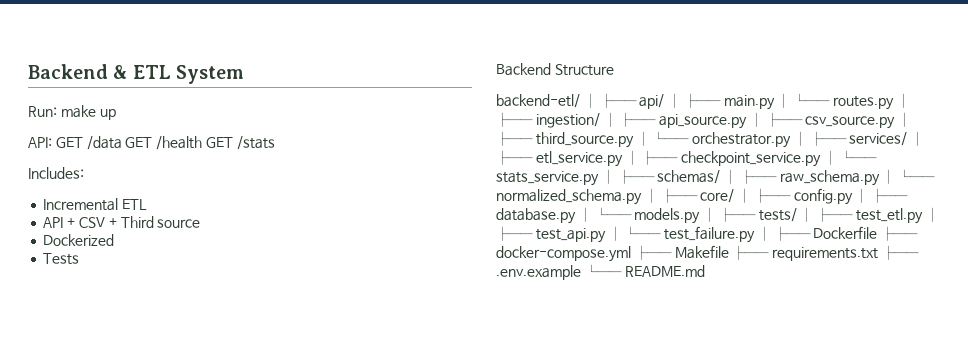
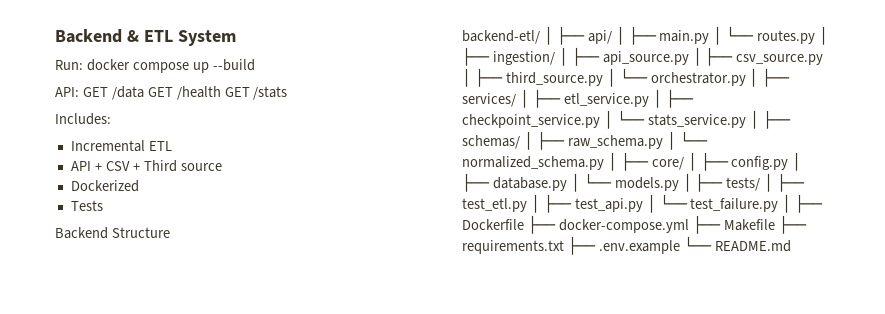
- Run: make up
+ Run: docker compose up --build

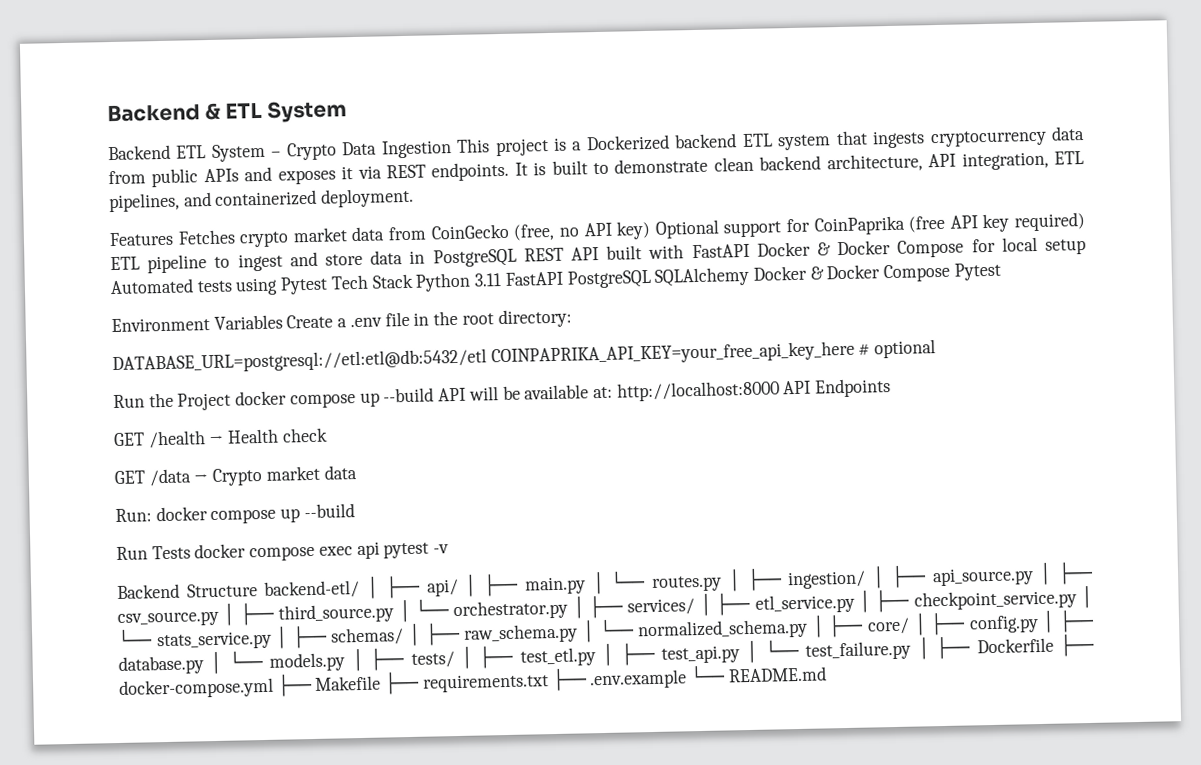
+ Backend ETL System – Crypto Data Ingestion This project is a Dockerized backend ETL system that ingests cryptocurrency data from public APIs and exposes it via REST endpoints. It is built to demonstrate clean backend architecture, API integration, ETL pipelines, and containerized deployment.
+ Features Fetches crypto market data from CoinGecko (free, no API key) Optional support for CoinPaprika (free API key required) ETL pipeline to ingest and store data in PostgreSQL REST API built with FastAPI Docker & Docker Compose for local setup Automated tests using Pytest Tech Stack Python 3.11 FastAPI PostgreSQL SQLAlchemy Docker & Docker Compose Pytest
+ Environment Variables Create a .env file in the root directory:
+ DATABASE_URL=postgresql://etl:etl@db:5432/etl COINPAPRIKA_API_KEY=your_free_api_key_here # optional
+ Run the Project docker compose up --build API will be available at: http://localhost:8000 API Endpoints
+ GET /health → Health check
+ GET /data → Crypto market data
- API: GET /data GET /health GET /stats
- Includes:
- Incremental ETL
- API + CSV + Third source
- Dockerized
- Tests
+ Run Tests docker compose exec api pytest -v
- Backend Structure
- backend-etl/ │ ├── api/ │ ├── main.py │ └── routes.py │ ├── ingestion/ │ ├── api_source.py │ ├── csv_source.py │ ├── third_source.py │ └── orchestrator.py │ ├── services/ │ ├── etl_service.py │ ├── checkpoint_service.py │ └── stats_service.py │ ├── schemas/ │ ├── raw_schema.py │ └── normalized_schema.py │ ├── core/ │ ├── config.py │ ├── database.py │ └── models.py │ ├── tests/ │ ├── test_etl.py │ ├── test_api.py │ └── test_failure.py │ ├── Dockerfile ├── docker-compose.yml ├── Makefile ├── requirements.txt ├── .env.example └── README.md
+ Backend Structure backend-etl/ │ ├── api/ │ ├── main.py │ └── routes.py │ ├── ingestion/ │ ├── api_source.py │ ├── csv_source.py │ ├── third_source.py │ └── orchestrator.py │ ├── services/ │ ├── etl_service.py │ ├── checkpoint_service.py │ └── stats_service.py │ ├── schemas/ │ ├── raw_schema.py │ └── normalized_schema.py │ ├── core/ │ ├── config.py │ ├── database.py │ └── models.py │ ├── tests/ │ ├── test_etl.py │ ├── test_api.py │ └── test_failure.py │ ├── Dockerfile ├── docker-compose.yml ├── Makefile ├── requirements.txt ├── .env.example └── README.md

